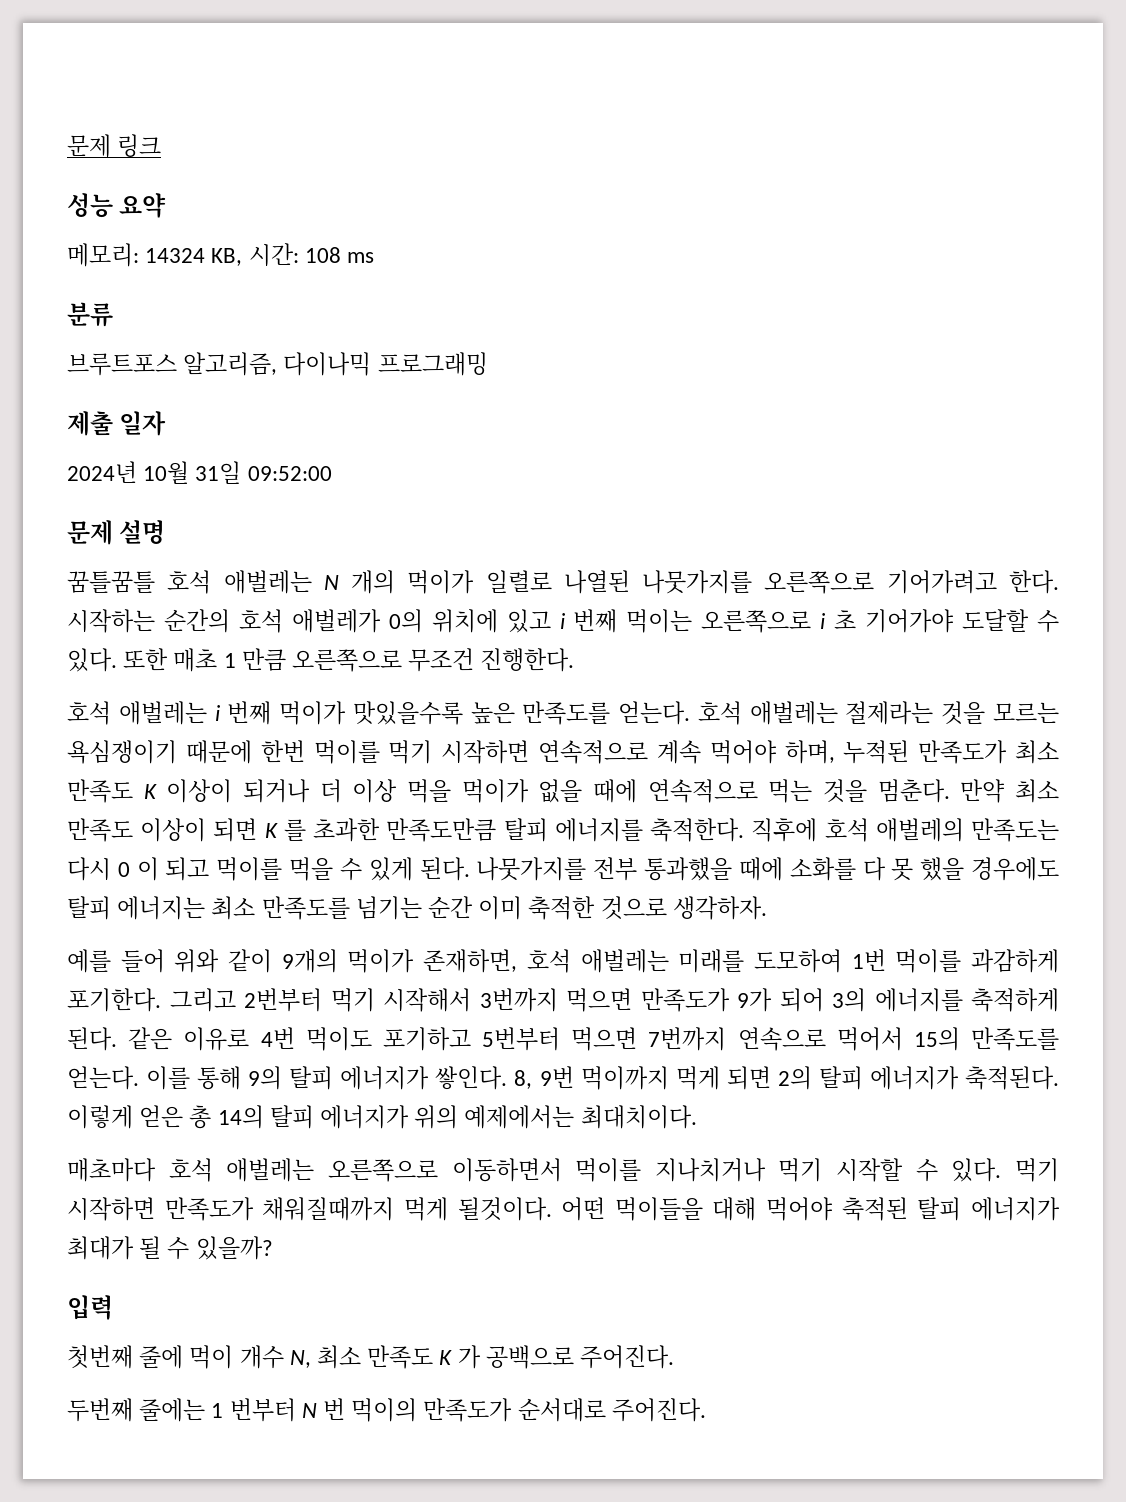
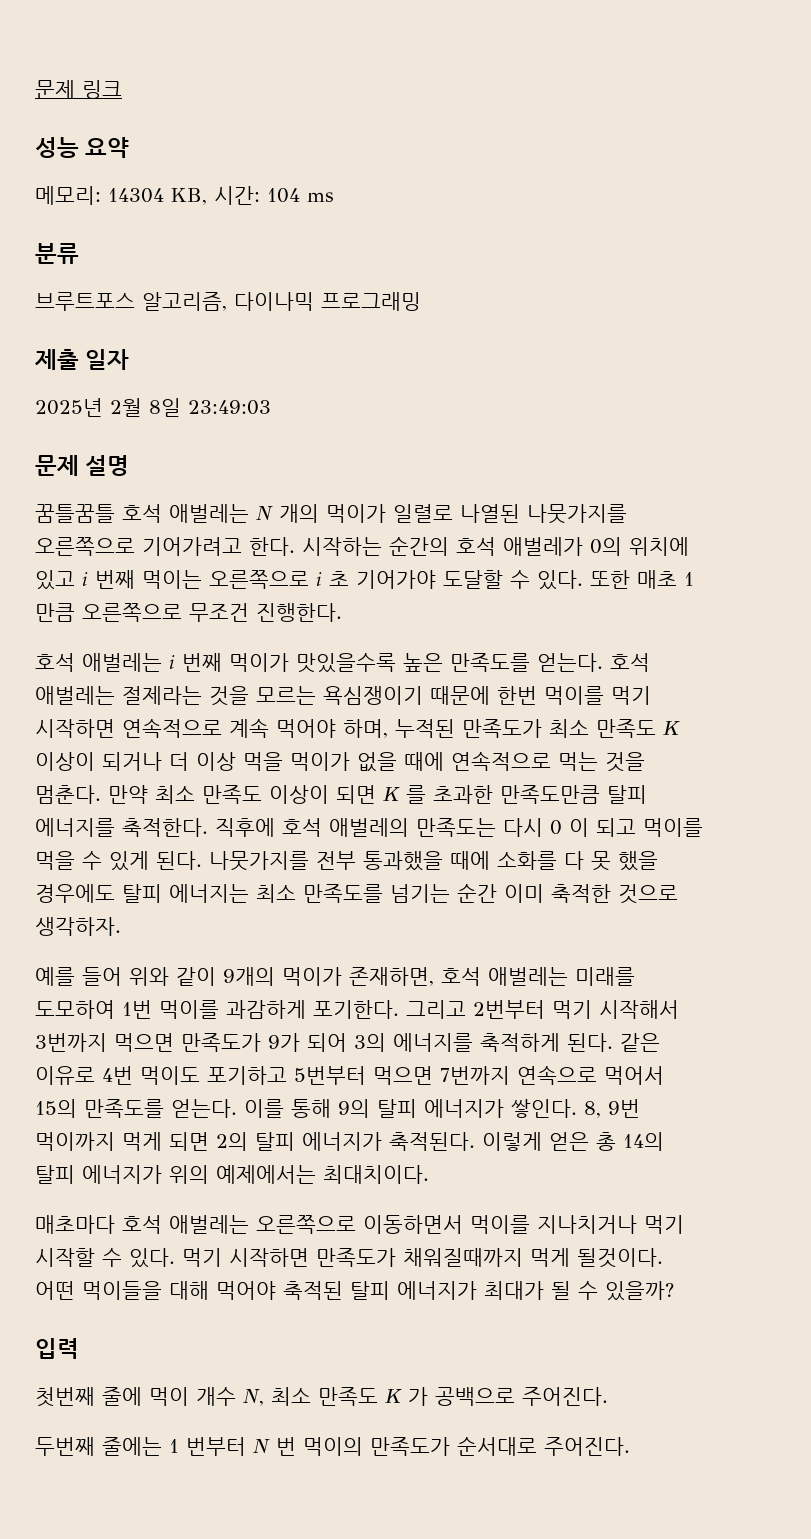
- 메모리: 14324 KB, 시간: 108 ms
+ 메모리: 14304 KB, 시간: 104 ms
- 2024년 10월 31일 09:52:00
+ 2025년 2월 8일 23:49:03

